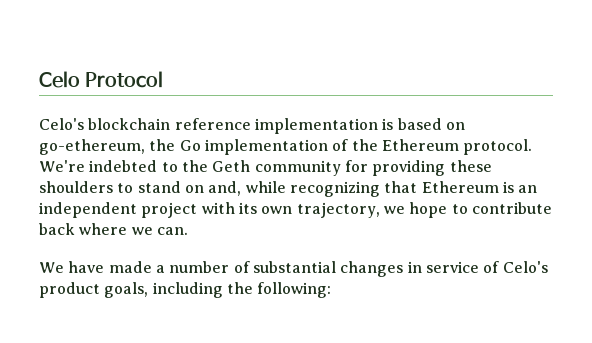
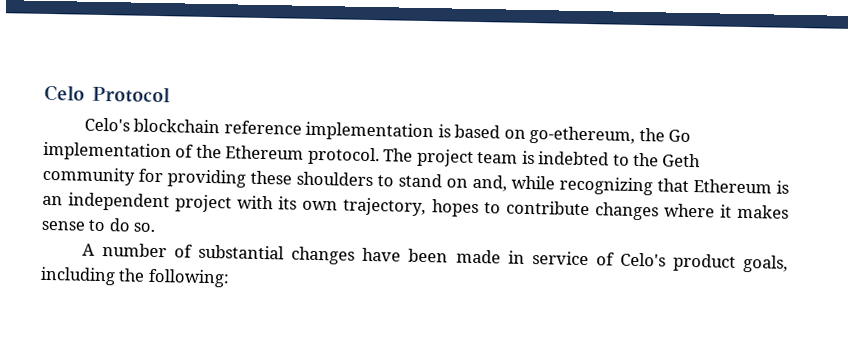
- We're indebted to the Geth community for providing these shoulders to stand on and, while recognizing that Ethereum is an independent project with its own trajectory, we hope to contribute back where we can.
- We have made a number of substantial changes in service of Celo's product goals, including the following:
+ The project team is indebted to the Geth community for providing these shoulders to stand on and, while recognizing that Ethereum is an independent project with its own trajectory, hopes to contribute changes where it makes sense to do so.
+ A number of substantial changes have been made in service of Celo's product goals, including the following:

